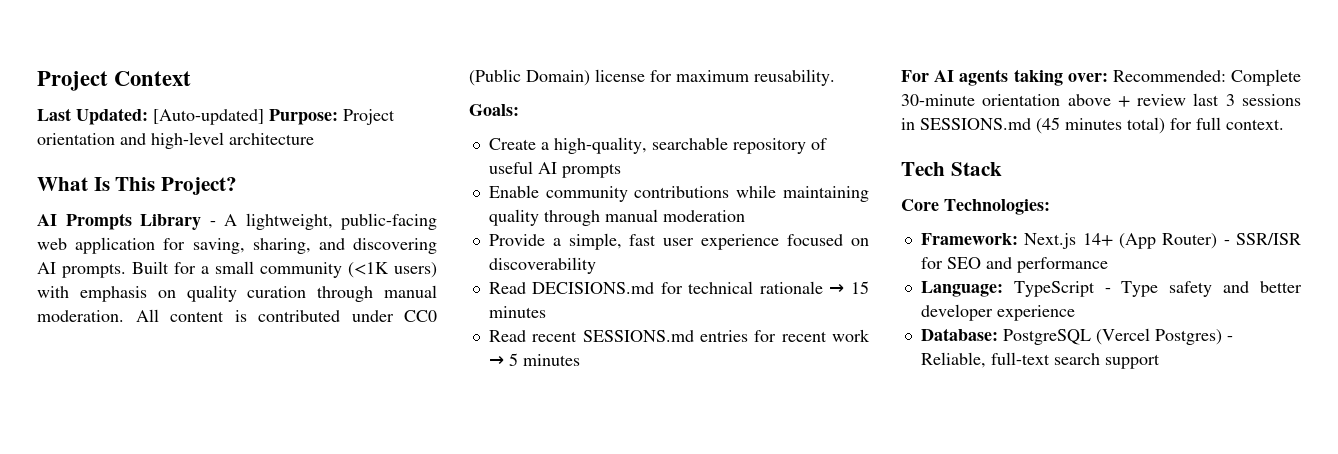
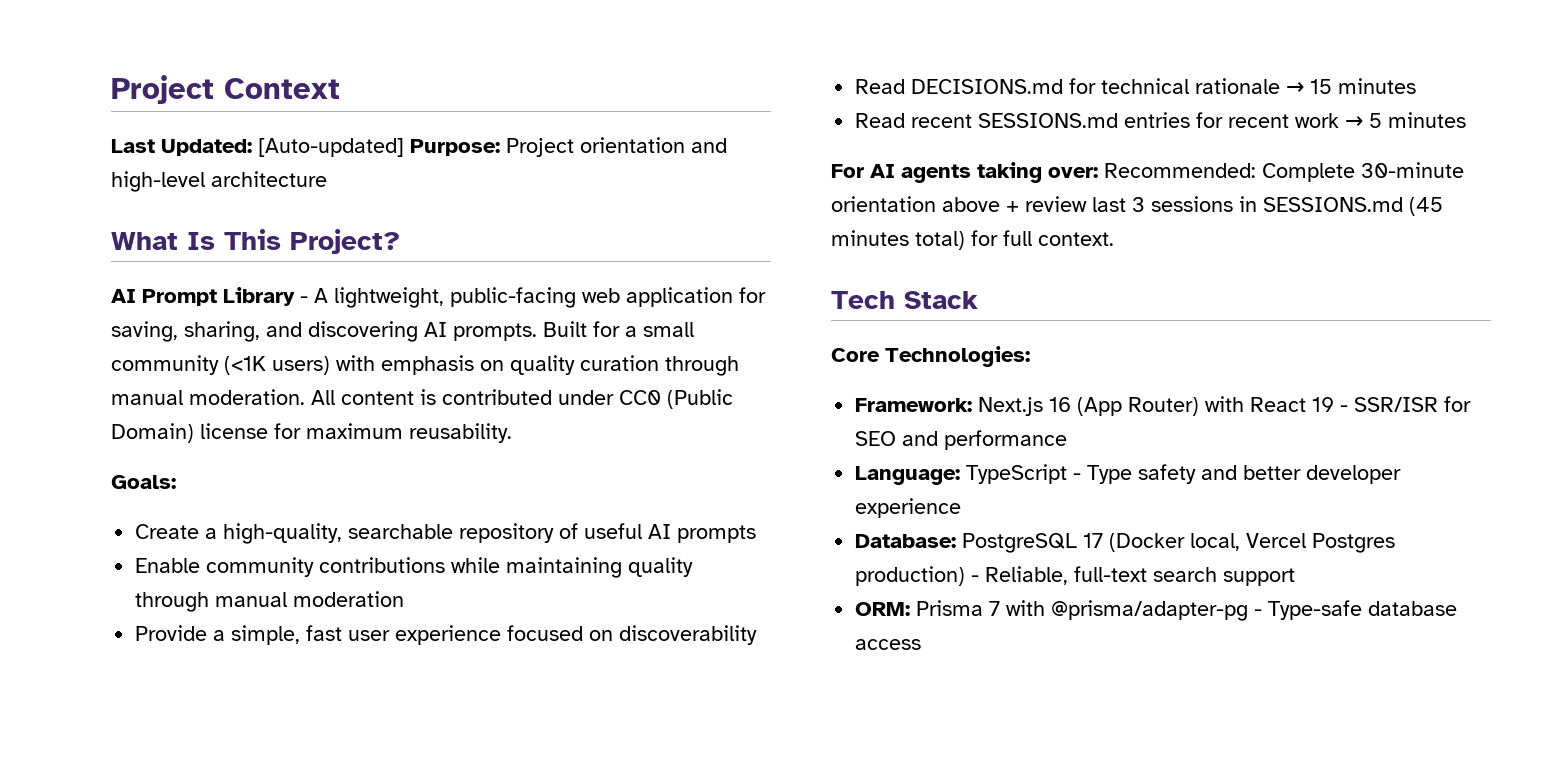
- AI Prompts Library - A lightweight, public-facing web application for saving, sharing, and discovering AI prompts.
+ AI Prompt Library - A lightweight, public-facing web application for saving, sharing, and discovering AI prompts.
- Framework: Next.js 14+ (App Router) - SSR/ISR for SEO and performance
+ Framework: Next.js 16 (App Router) with React 19 - SSR/ISR for SEO and performance
- Database: PostgreSQL (Vercel Postgres) - Reliable, full-text search support
+ Database: PostgreSQL 17 (Docker local, Vercel Postgres production) - Reliable, full-text search support
+ ORM: Prisma 7 with @prisma/adapter-pg - Type-safe database access

